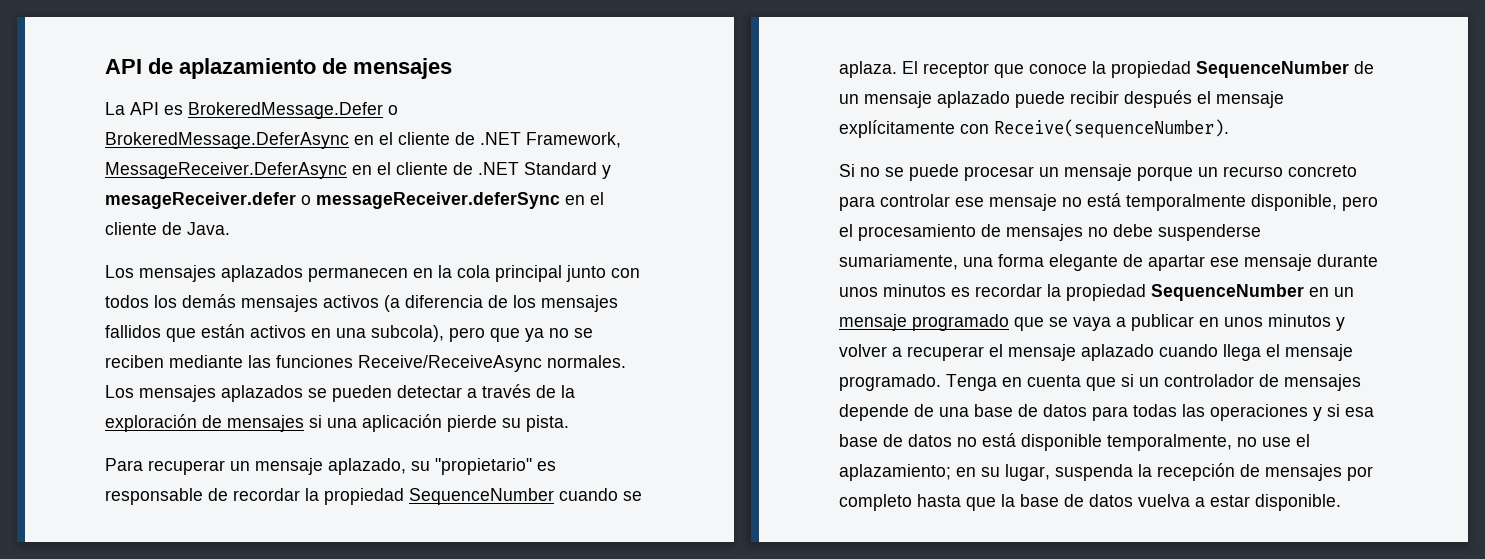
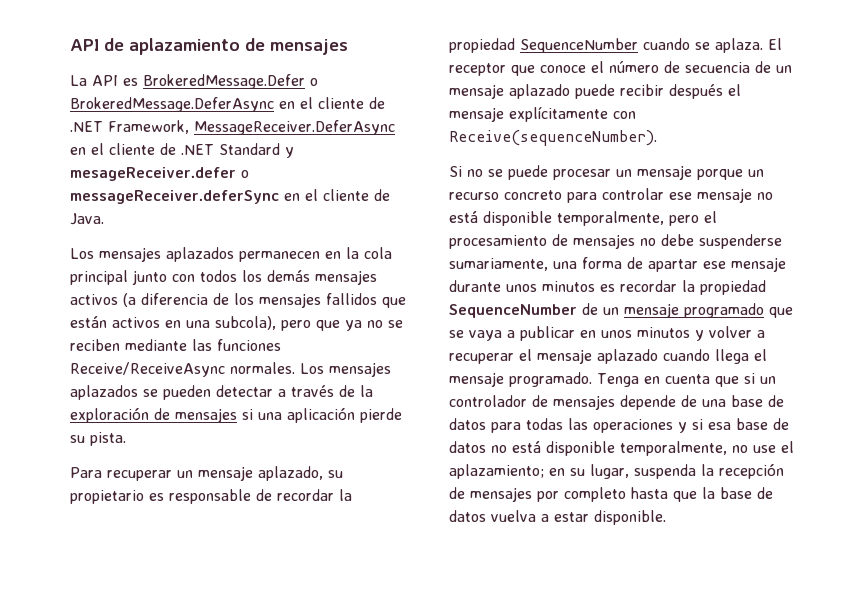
- Para recuperar un mensaje aplazado, su "propietario" es responsable de recordar la propiedad SequenceNumber cuando se aplaza.
+ Para recuperar un mensaje aplazado, su propietario es responsable de recordar la propiedad SequenceNumber cuando se aplaza.
- El receptor que conoce la propiedad SequenceNumber de un mensaje aplazado puede recibir después el mensaje explícitamente con Receive(sequenceNumber).
+ El receptor que conoce el número de secuencia de un mensaje aplazado puede recibir después el mensaje explícitamente con Receive(sequenceNumber).
- Si no se puede procesar un mensaje porque un recurso concreto para controlar ese mensaje no está temporalmente disponible, pero el procesamiento de mensajes no debe suspenderse sumariamente, una forma elegante de apartar ese mensaje durante unos minutos es recordar la propiedad SequenceNumber en un mensaje programado que se vaya a publicar en unos minutos y volver a recuperar el mensaje aplazado cuando llega el mensaje programado.
+ Si no se puede procesar un mensaje porque un recurso concreto para controlar ese mensaje no está disponible temporalmente, pero el procesamiento de mensajes no debe suspenderse sumariamente, una forma de apartar ese mensaje durante unos minutos es recordar la propiedad SequenceNumber de un mensaje programado que se vaya a publicar en unos minutos y volver a recuperar el mensaje aplazado cuando llega el mensaje programado.

